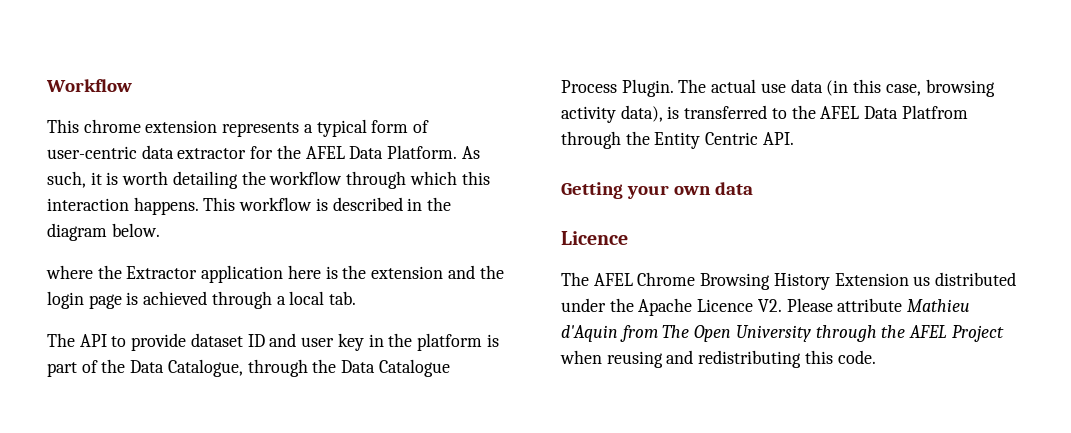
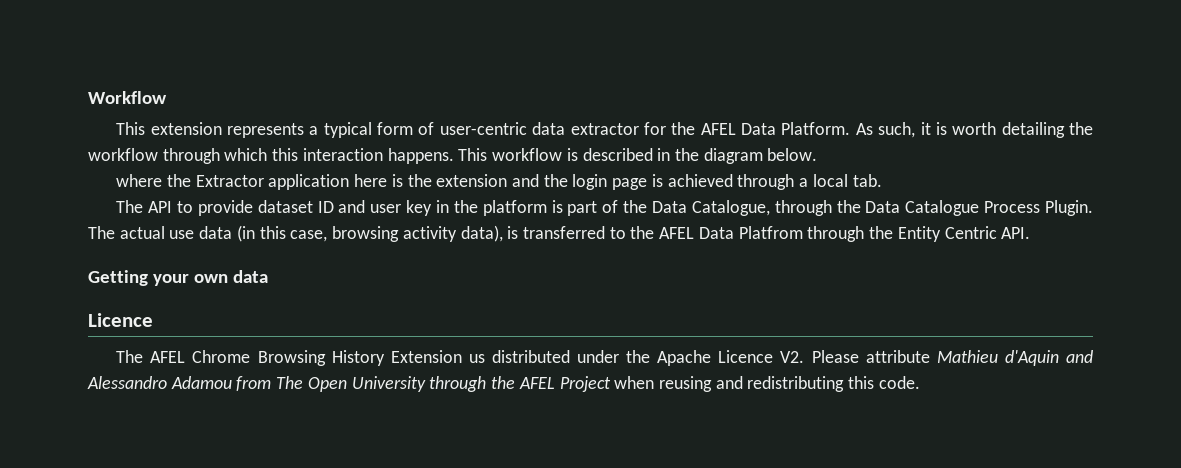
- This chrome extension represents a typical form of user-centric data extractor for the AFEL Data Platform.
+ This extension represents a typical form of user-centric data extractor for the AFEL Data Platform.
- The AFEL Chrome Browsing History Extension us distributed under the Apache Licence V2. Please attribute Mathieu d'Aquin from The Open University through the AFEL Project when reusing and redistributing this code.
+ The AFEL Chrome Browsing History Extension us distributed under the Apache Licence V2. Please attribute Mathieu d'Aquin and Alessandro Adamou from The Open University through the AFEL Project when reusing and redistributing this code.

